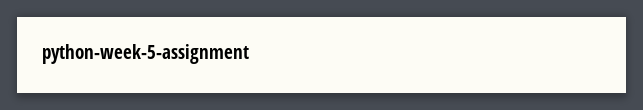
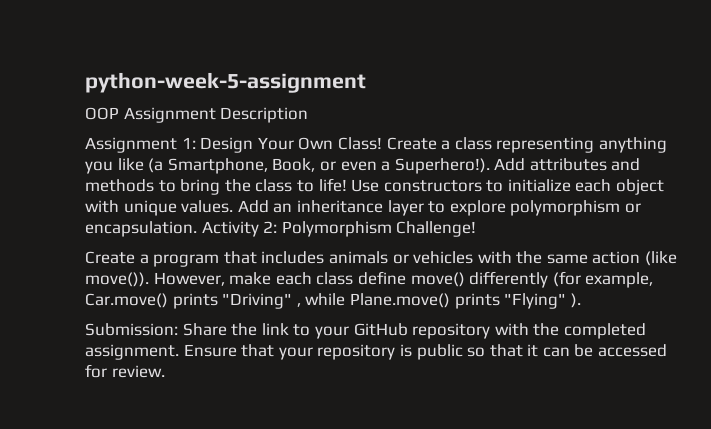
+ OOP Assignment Description
+ Assignment 1: Design Your Own Class! Create a class representing anything you like (a Smartphone, Book, or even a Superhero!). Add attributes and methods to bring the class to life! Use constructors to initialize each object with unique values. Add an inheritance layer to explore polymorphism or encapsulation. Activity 2: Polymorphism Challenge!
+ Create a program that includes animals or vehicles with the same action (like move()). However, make each class define move() differently (for example, Car.move() prints "Driving" , while Plane.move() prints "Flying" ).
+ Submission: Share the link to your GitHub repository with the completed assignment. Ensure that your repository is public so that it can be accessed for review.

